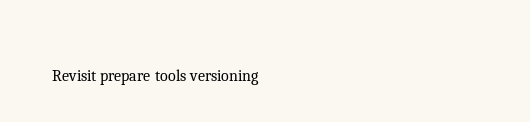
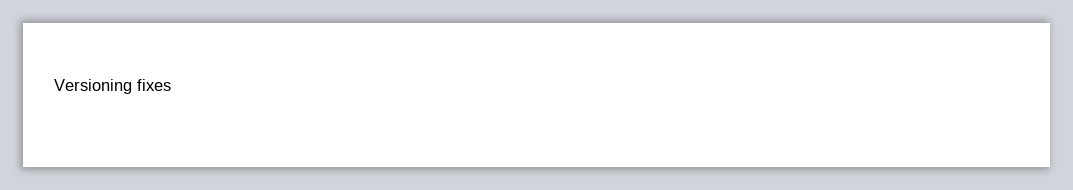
- Revisit prepare tools versioning
+ Versioning fixes

